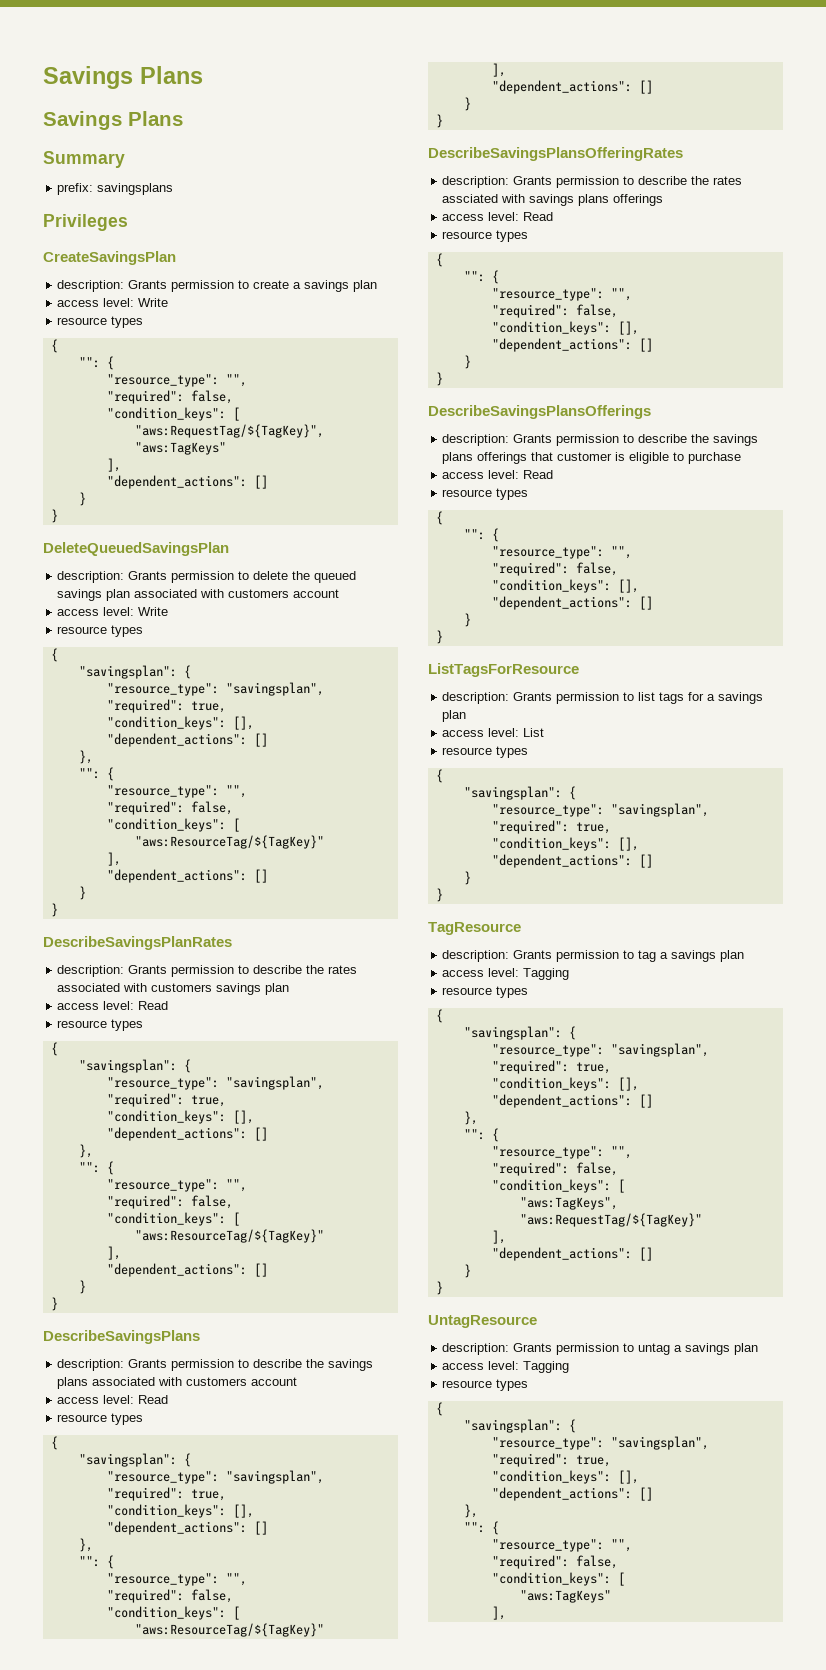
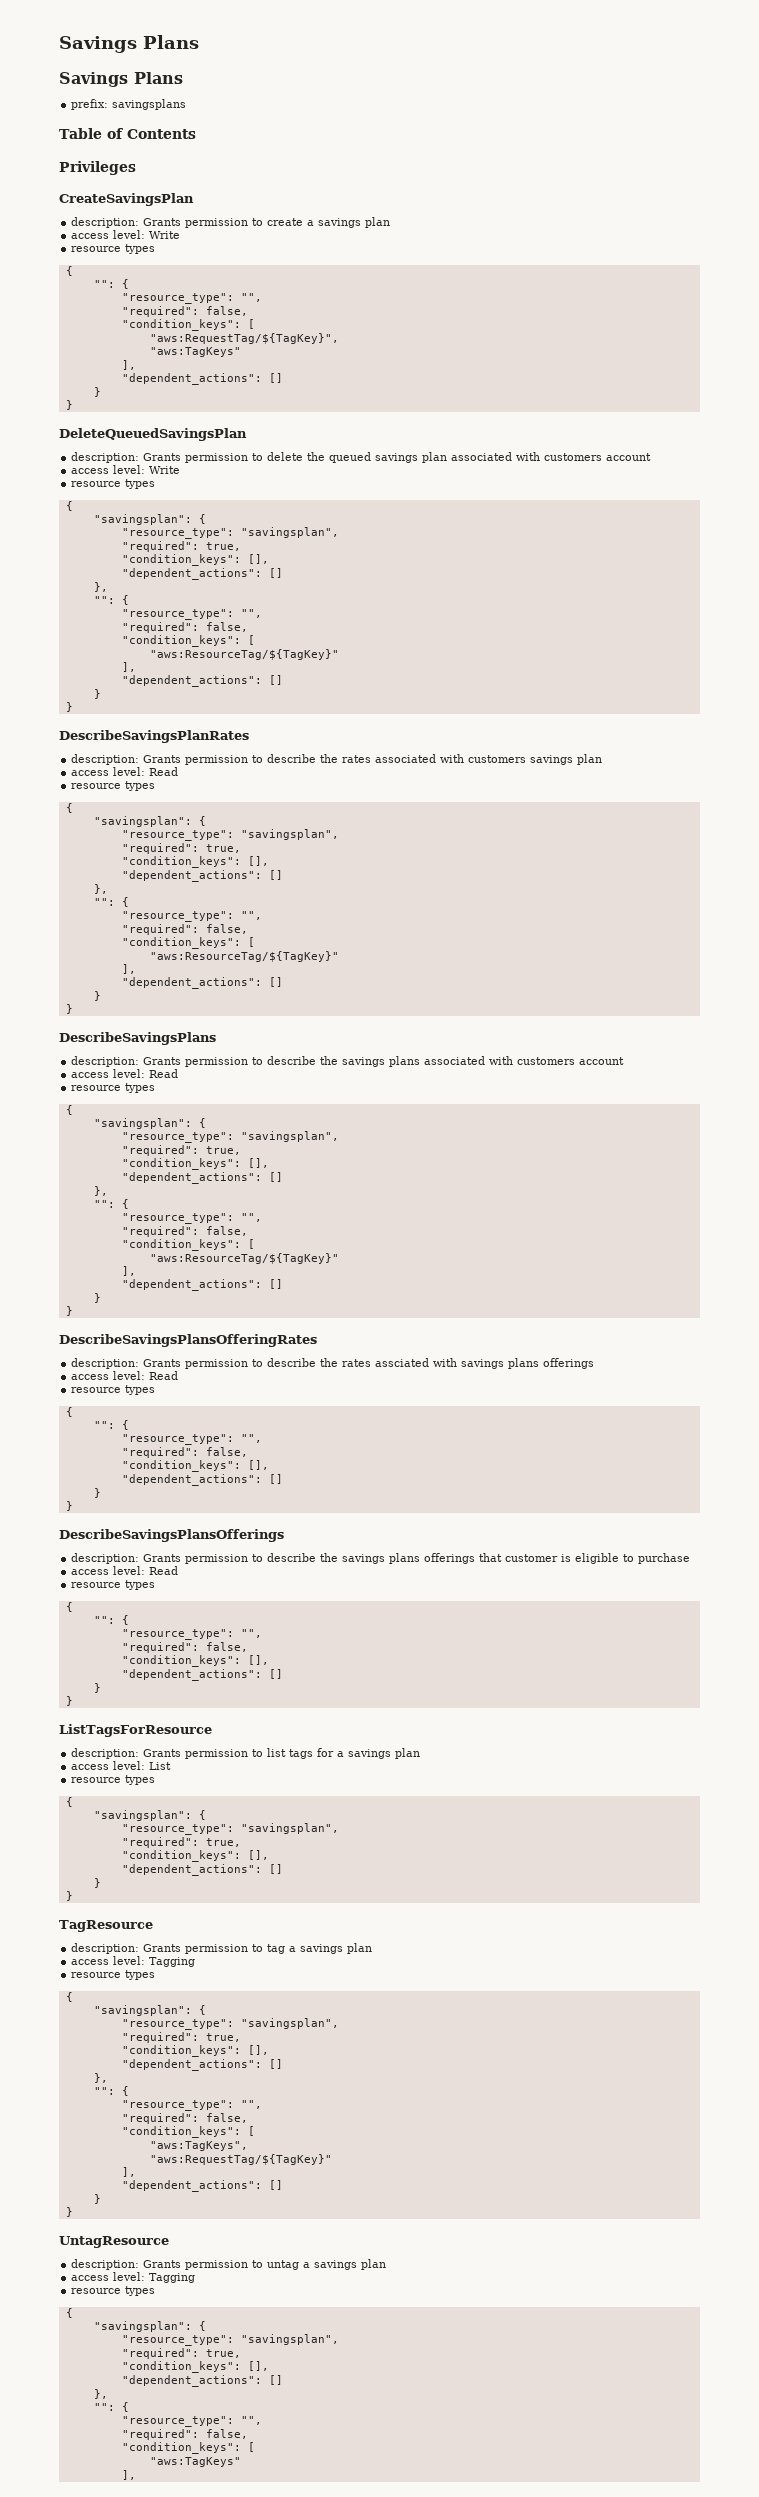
- Summary
+ Table of Contents

